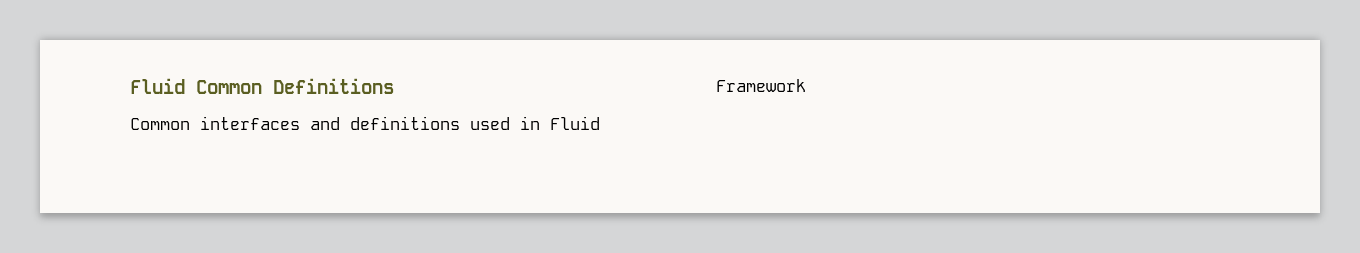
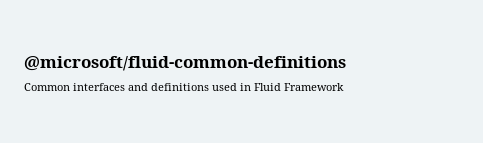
- Fluid Common Definitions
+ @microsoft/fluid-common-definitions

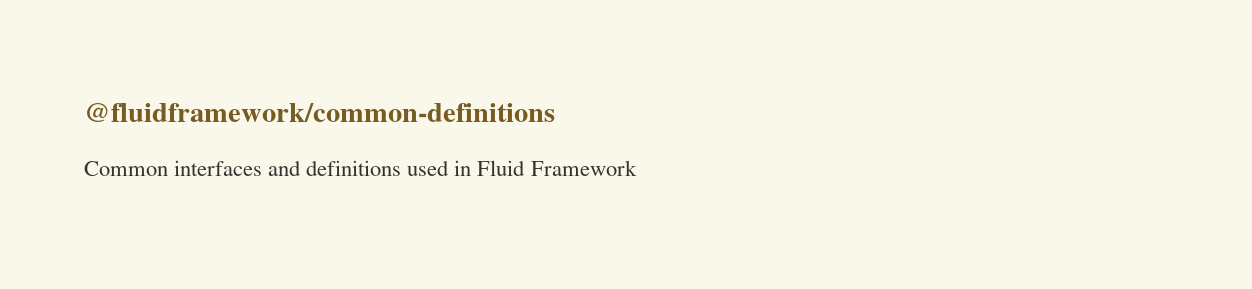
- @microsoft/fluid-common-definitions
+ @fluidframework/common-definitions

